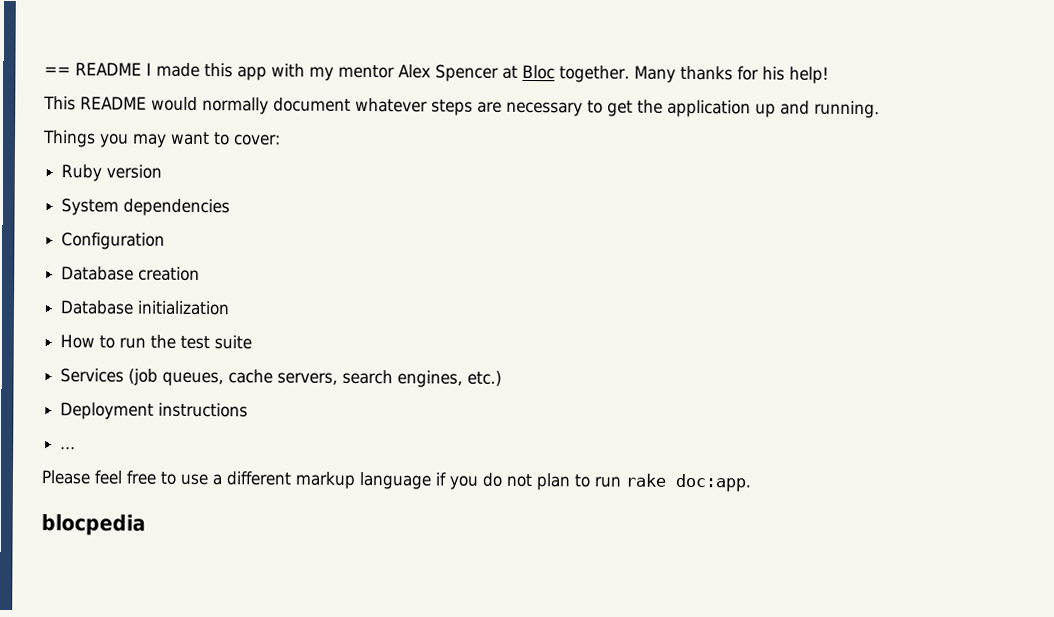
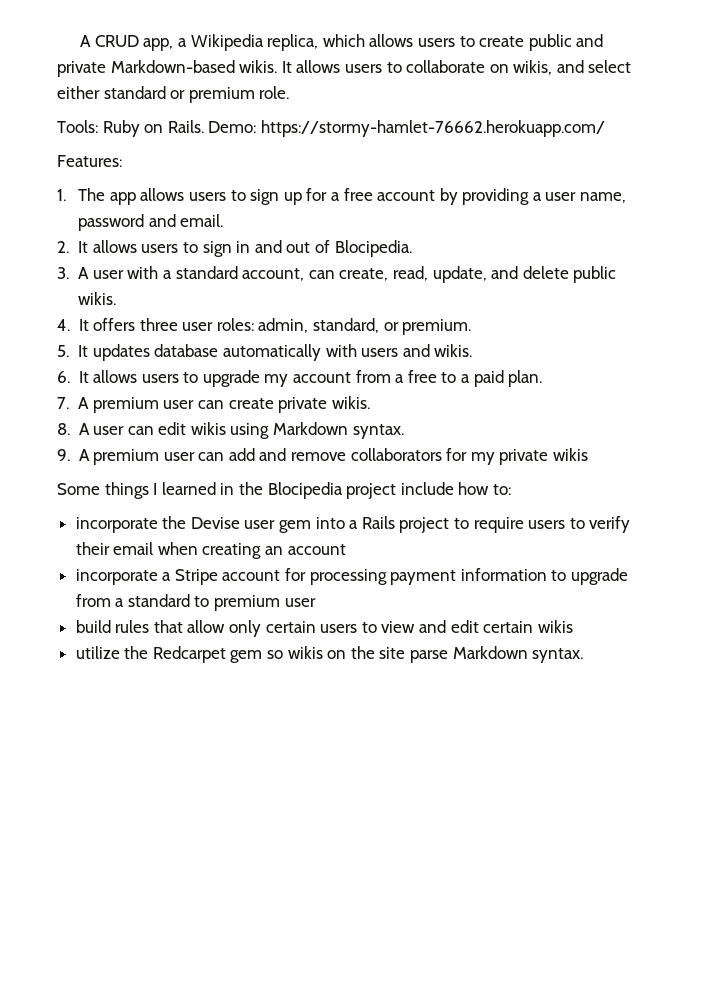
- == README I made this app with my mentor Alex Spencer at Bloc together. Many thanks for his help!
- This README would normally document whatever steps are necessary to get the application up and running.
- Things you may want to cover:
- Ruby version
- System dependencies
- Configuration
- Database creation
- Database initialization
- How to run the test suite
- Services (job queues, cache servers, search engines, etc.)
- Deployment instructions
- ...
- Please feel free to use a different markup language if you do not plan to run rake doc:app.
- blocpedia
+ A CRUD app, a Wikipedia replica, which allows users to create public and private Markdown-based wikis. It allows users to collaborate on wikis, and select either standard or premium role.
+ Tools: Ruby on Rails. Demo: https://stormy-hamlet-76662.herokuapp.com/
+ Features:
+ 1. The app allows users to sign up for a free account by providing a user name, password and email.
+ 2. It allows users to sign in and out of Blocipedia.
+ 3. A user with a standard account, can create, read, update, and delete public wikis.
+ 4. It offers three user roles: admin, standard, or premium.
+ 5. It updates database automatically with users and wikis.
+ 6. It allows users to upgrade my account from a free to a paid plan.
+ 7. A premium user can create private wikis.
+ 8. A user can edit wikis using Markdown syntax.
+ 9. A premium user can add and remove collaborators for my private wikis
+ Some things I learned in the Blocipedia project include how to:
+ incorporate the Devise user gem into a Rails project to require users to verify their email when creating an account
+ incorporate a Stripe account for processing payment information to upgrade from a standard to premium user
+ build rules that allow only certain users to view and edit certain wikis
+ utilize the Redcarpet gem so wikis on the site parse Markdown syntax.

